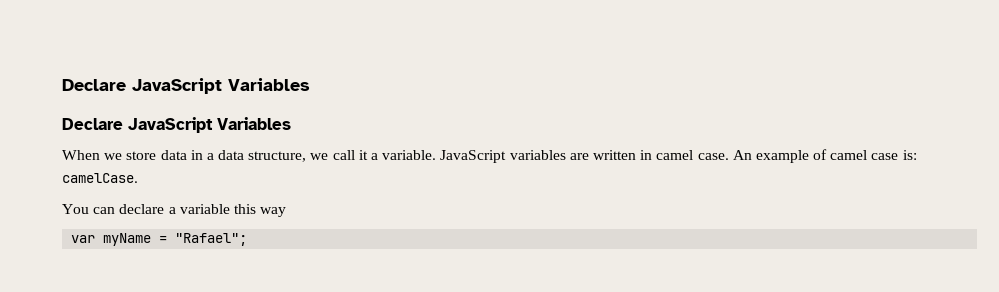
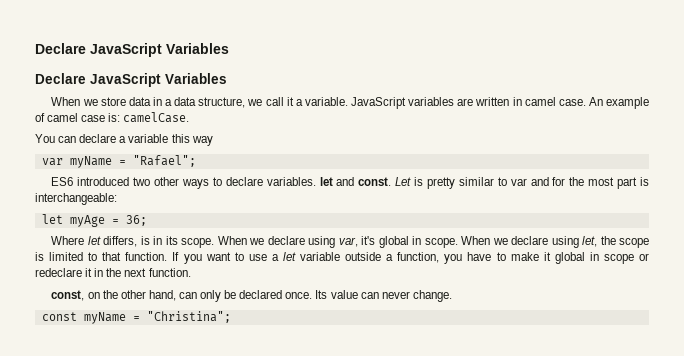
+ ES6 introduced two other ways to declare variables. let and const. Let is pretty similar to var and for the most part is interchangeable:
+ let myAge = 36;
+ Where let differs, is in its scope. When we declare using var, it's global in scope. When we declare using let, the scope is limited to that function. If you want to use a let variable outside a function, you have to make it global in scope or redeclare it in the next function.
+ const, on the other hand, can only be declared once. Its value can never change.
+ const myName = "Christina";

